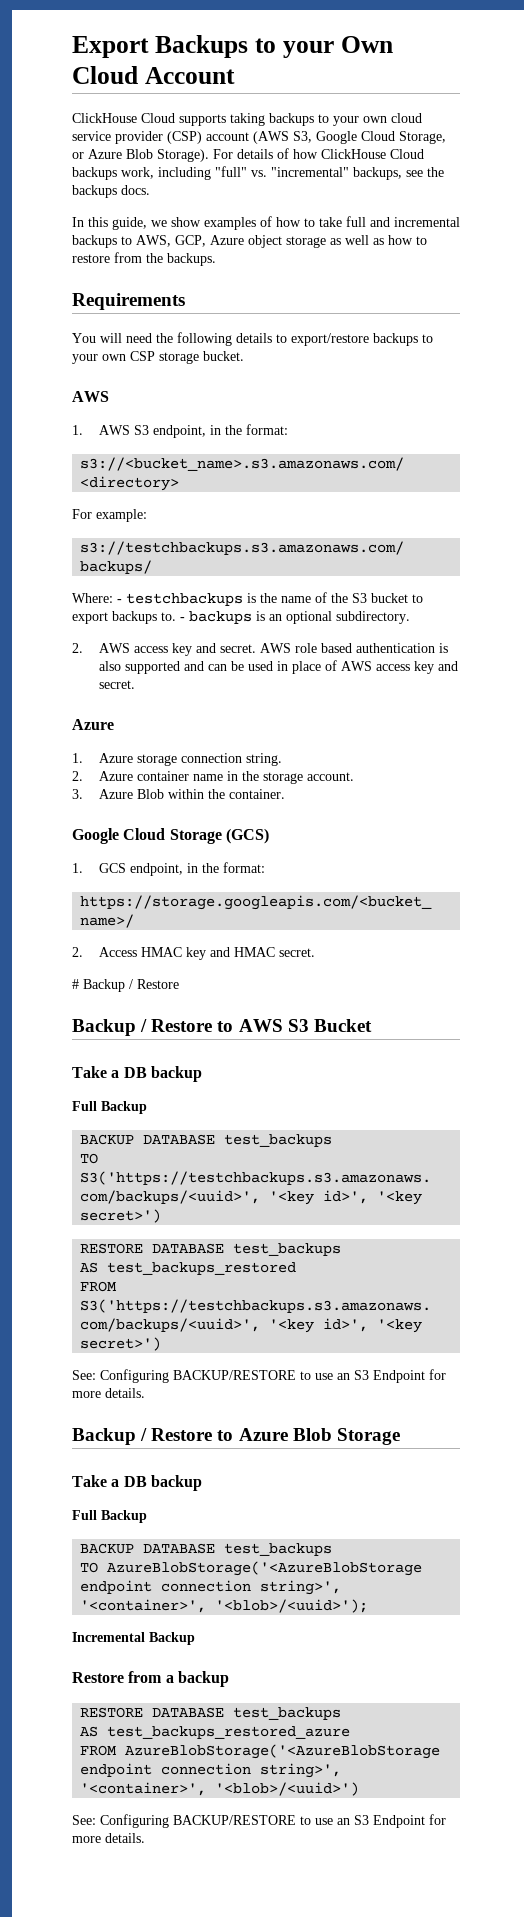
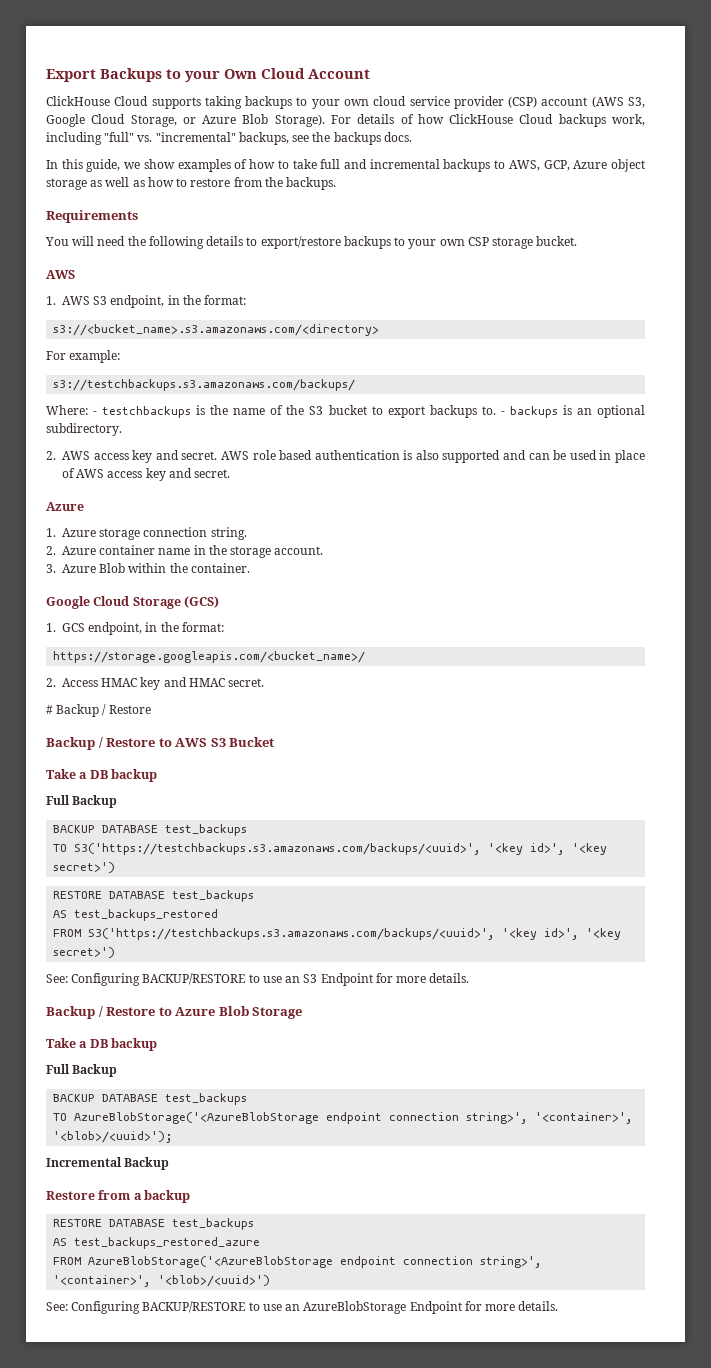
  FROM AzureBlobStorage('<AzureBlobStorage endpoint connection string>', '<container>', '<blob>/<uuid>')
- See: Configuring BACKUP/RESTORE to use an S3 Endpoint for more details.
+ See: Configuring BACKUP/RESTORE to use an AzureBlobStorage Endpoint for more details.

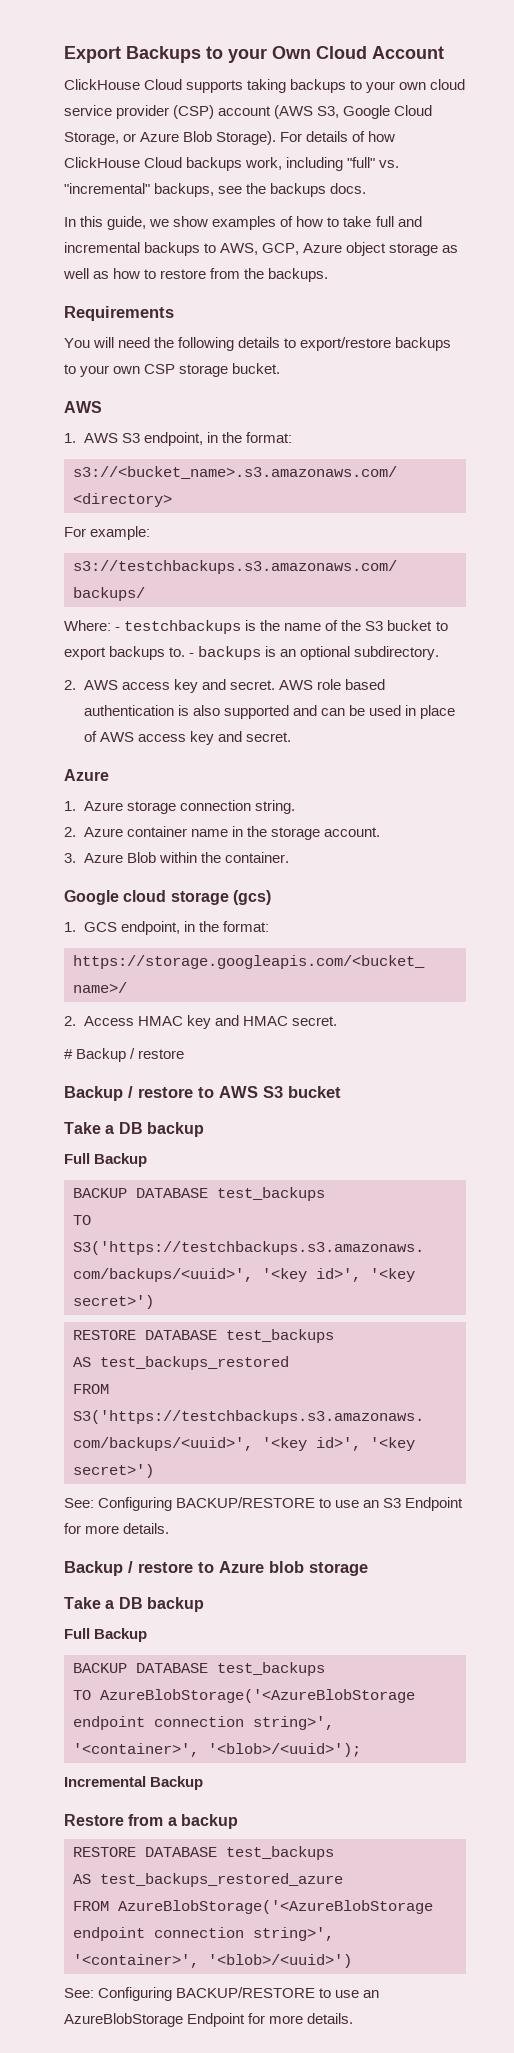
- Google Cloud Storage (GCS)
+ Google cloud storage (gcs)
- # Backup / Restore
- Backup / Restore to AWS S3 Bucket
+ # Backup / restore
+ Backup / restore to AWS S3 bucket
- Backup / Restore to Azure Blob Storage
+ Backup / restore to Azure blob storage

